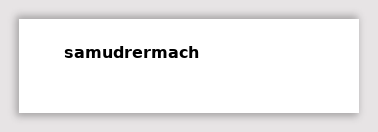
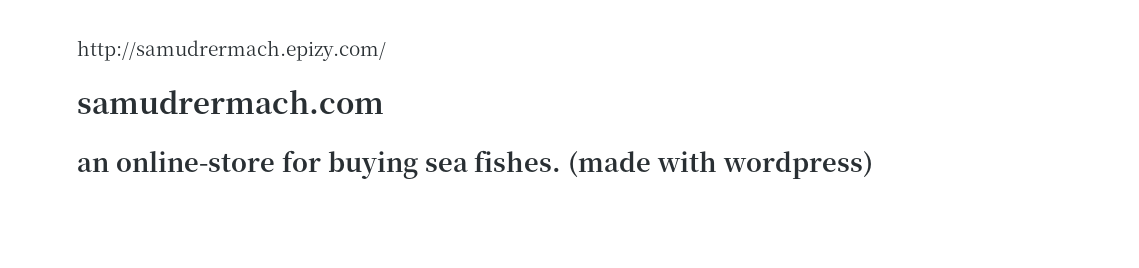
- samudrermach
+ http://samudrermach.epizy.com/
+ samudrermach.com
+ an online-store for buying sea fishes. (made with wordpress)

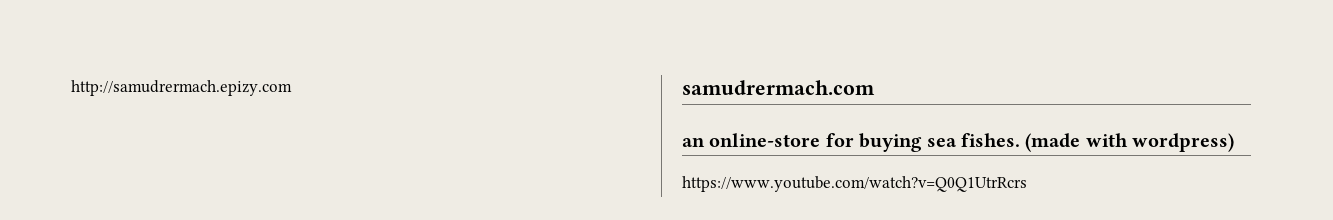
- http://samudrermach.epizy.com/
+ http://samudrermach.epizy.com
+ https://www.youtube.com/watch?v=Q0Q1UtrRcrs

